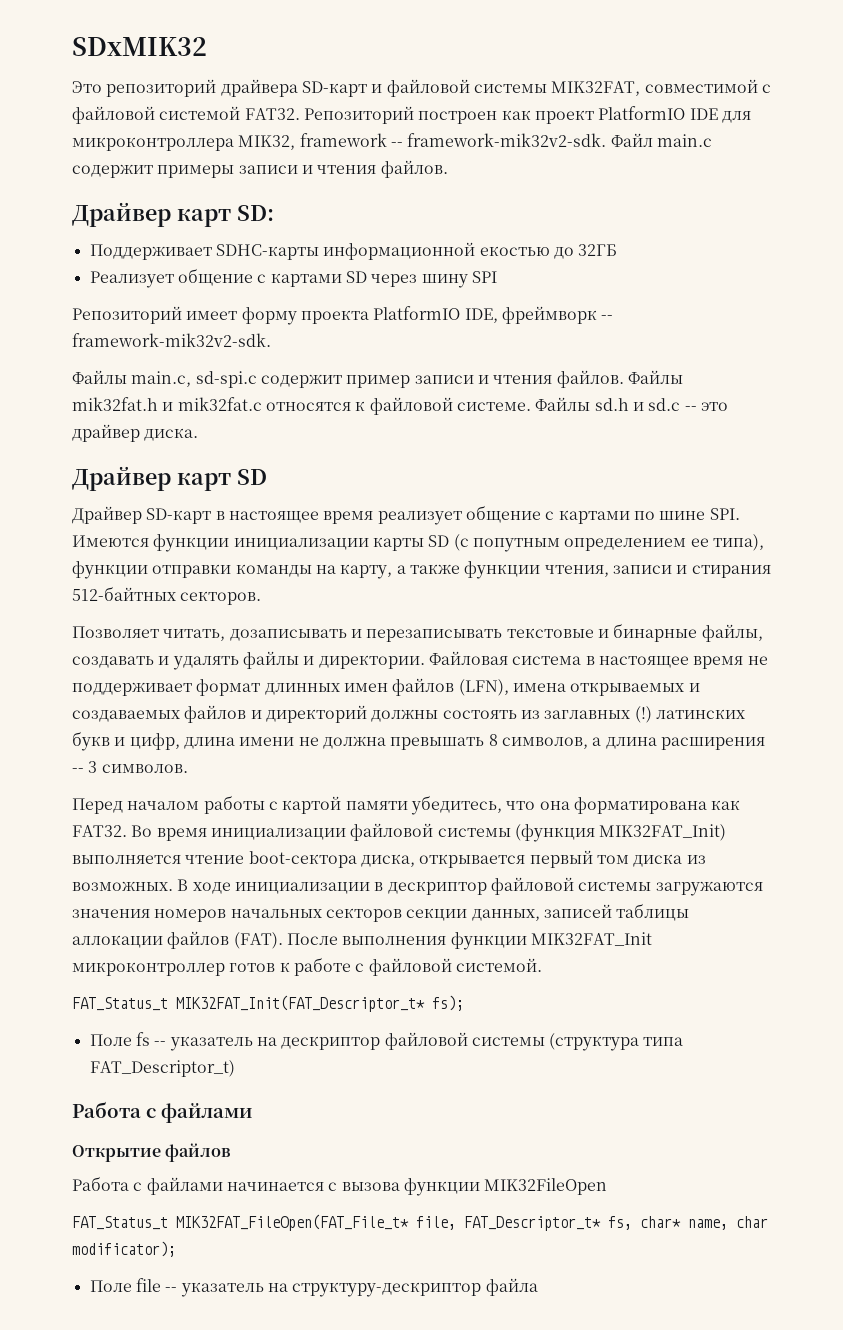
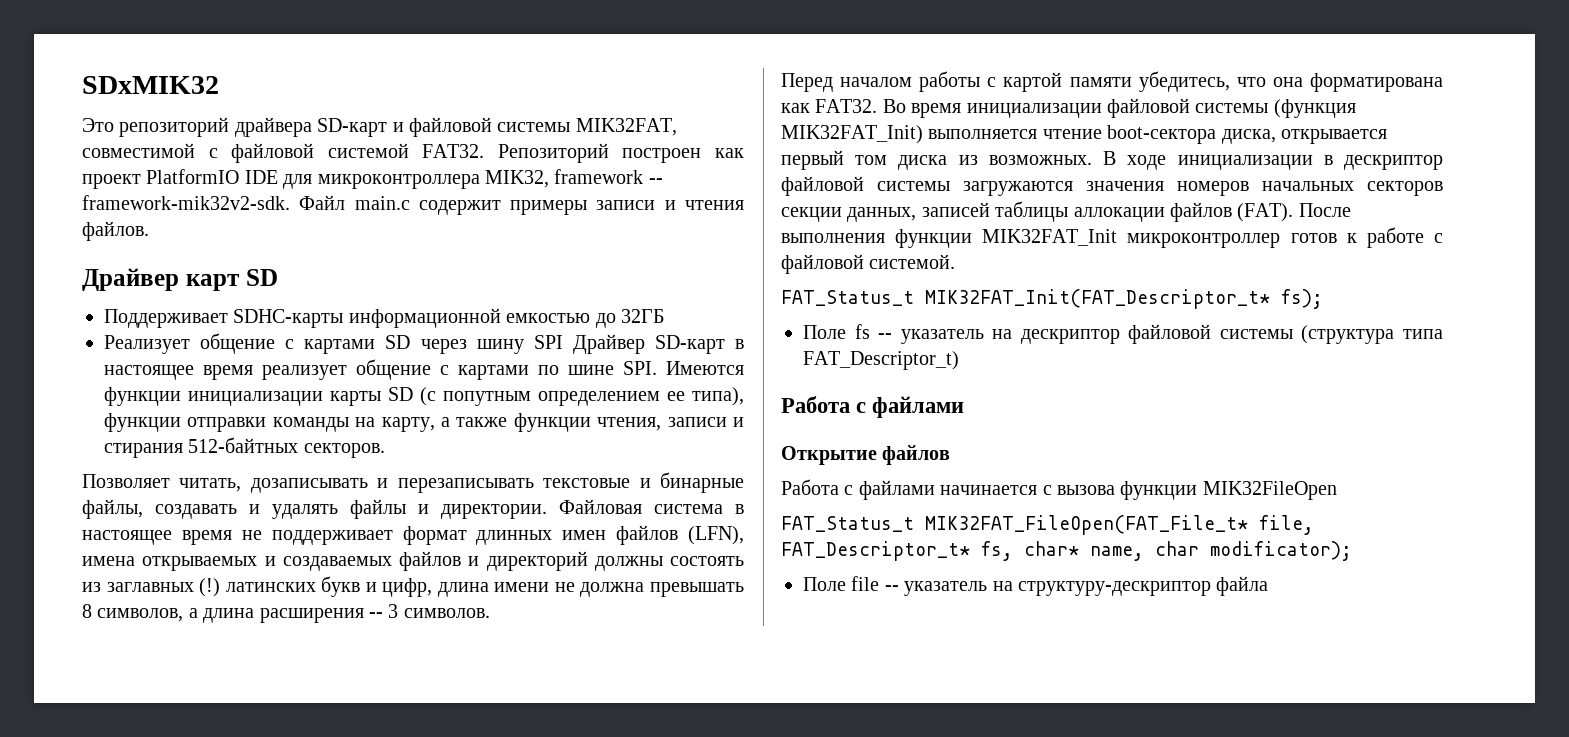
- Драйвер карт SD:
+ Драйвер карт SD
- Поддерживает SDHC-карты информационной екостью до 32ГБ
+ Поддерживает SDHC-карты информационной емкостью до 32ГБ
- Реализует общение с картами SD через шину SPI
- Репозиторий имеет форму проекта PlatformIO IDE, фреймворк -- framework-mik32v2-sdk.
- Файлы main.c, sd-spi.c содержит пример записи и чтения файлов. Файлы mik32fat.h и mik32fat.c относятся к файловой системе. Файлы sd.h и sd.c -- это драйвер диска.
- Драйвер карт SD
- Драйвер SD-карт в настоящее время реализует общение с картами по шине SPI. Имеются функции инициализации карты SD (с попутным определением ее типа), функции отправки команды на карту, а также функции чтения, записи и стирания 512-байтных секторов.
+ Реализует общение с картами SD через шину SPI Драйвер SD-карт в настоящее время реализует общение с картами по шине SPI. Имеются функции инициализации карты SD (с попутным определением ее типа), функции отправки команды на карту, а также функции чтения, записи и стирания 512-байтных секторов.

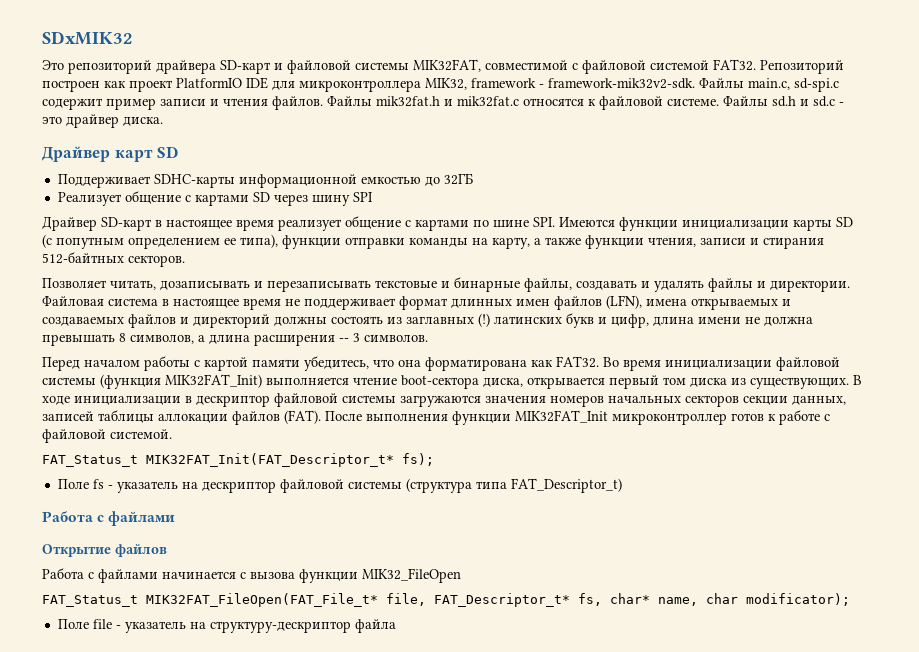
- Репозиторий построен как проект PlatformIO IDE для микроконтроллера MIK32, framework -- framework-mik32v2-sdk. Файл main.c содержит примеры записи и чтения файлов.
+ Репозиторий построен как проект PlatformIO IDE для микроконтроллера MIK32, framework - framework-mik32v2-sdk. Файлы main.c, sd-spi.c содержит пример записи и чтения файлов. Файлы mik32fat.h и mik32fat.c относятся к файловой системе. Файлы sd.h и sd.c - это драйвер диска.
- Реализует общение с картами SD через шину SPI Драйвер SD-карт в настоящее время реализует общение с картами по шине SPI. Имеются функции инициализации карты SD (с попутным определением ее типа), функции отправки команды на карту, а также функции чтения, записи и стирания 512-байтных секторов.
+ Реализует общение с картами SD через шину SPI
+ Драйвер SD-карт в настоящее время реализует общение с картами по шине SPI. Имеются функции инициализации карты SD (с попутным определением ее типа), функции отправки команды на карту, а также функции чтения, записи и стирания 512-байтных секторов.
- Во время инициализации файловой системы (функция MIK32FAT_Init) выполняется чтение boot-сектора диска, открывается первый том диска из возможных.
+ Во время инициализации файловой системы (функция MIK32FAT_Init) выполняется чтение boot-сектора диска, открывается первый том диска из существующих.
- Поле fs -- указатель на дескриптор файловой системы (структура типа FAT_Descriptor_t)
+ Поле fs - указатель на дескриптор файловой системы (структура типа FAT_Descriptor_t)
- Работа с файлами начинается с вызова функции MIK32FileOpen
+ Работа с файлами начинается с вызова функции MIK32_FileOpen
- Поле file -- указатель на структуру-дескриптор файла
+ Поле file - указатель на структуру-дескриптор файла

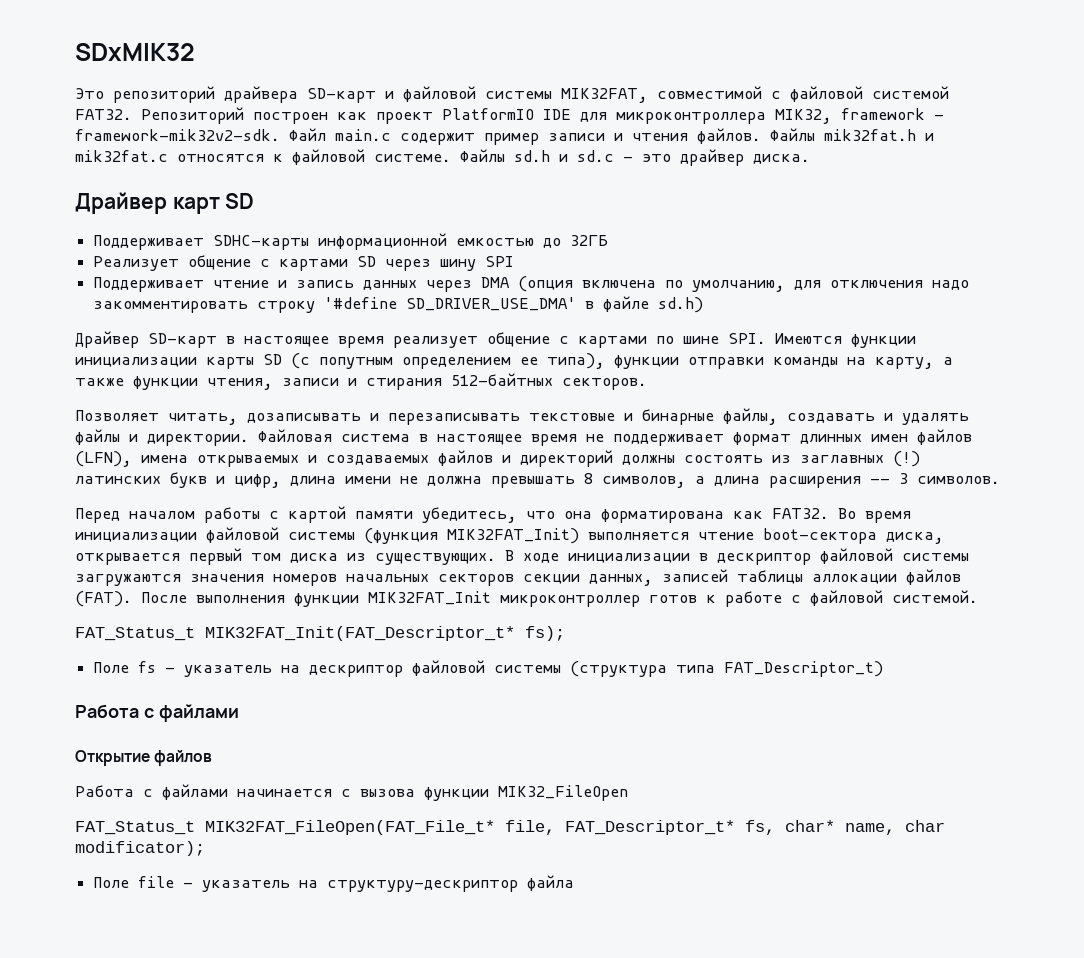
- Файлы main.c, sd-spi.c содержит пример записи и чтения файлов.
+ Файл main.c содержит пример записи и чтения файлов.
+ Поддерживает чтение и запись данных через DMA (опция включена по умолчанию, для отключения надо закомментировать строку '#define SD_DRIVER_USE_DMA' в файле sd.h)

